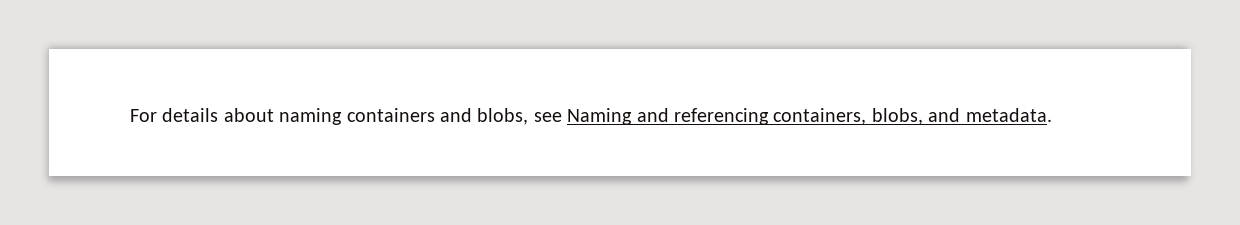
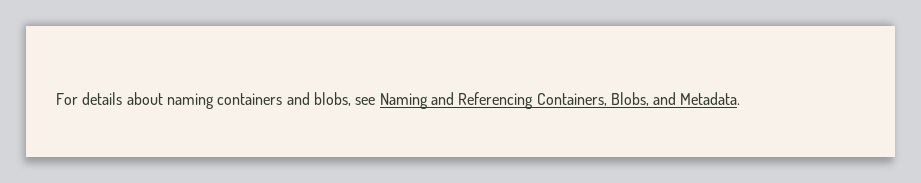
- For details about naming containers and blobs, see Naming and referencing containers, blobs, and metadata.
+ For details about naming containers and blobs, see Naming and Referencing Containers, Blobs, and Metadata.

